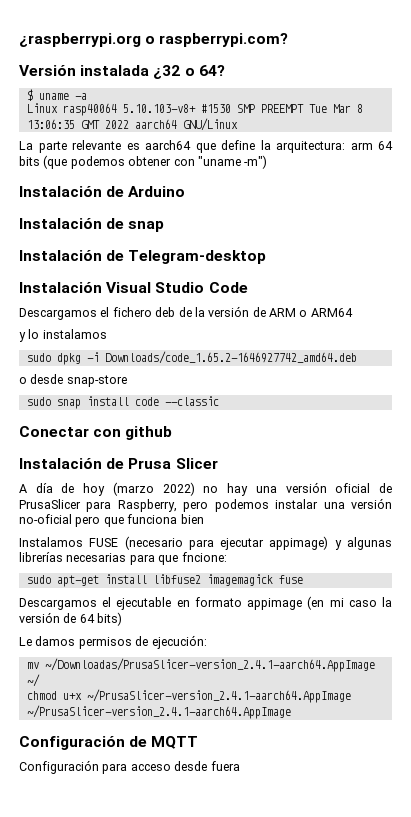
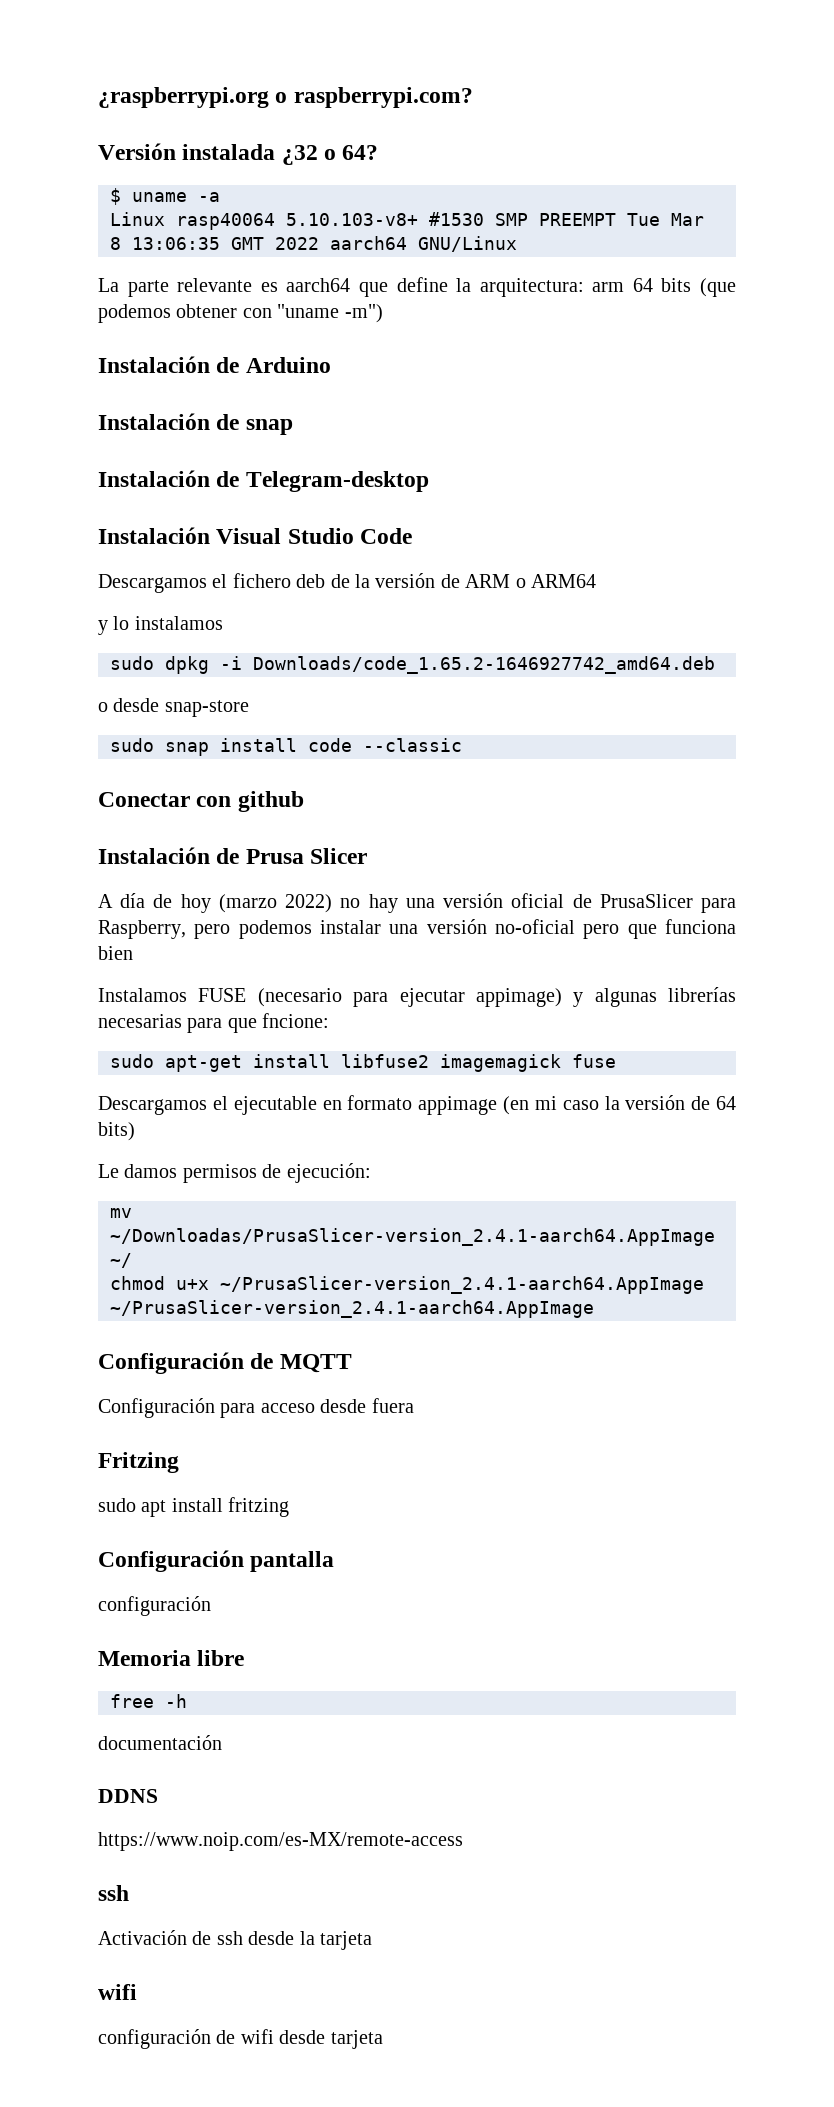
+ Fritzing
+ sudo apt install fritzing
+ Configuración pantalla
+ configuración
+ Memoria libre
+ free -h
+ documentación
+ DDNS
+ https://www.noip.com/es-MX/remote-access
+ ssh
+ Activación de ssh desde la tarjeta
+ wifi
+ configuración de wifi desde tarjeta

